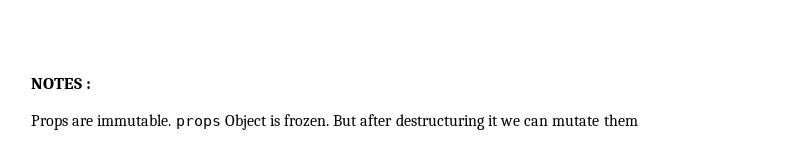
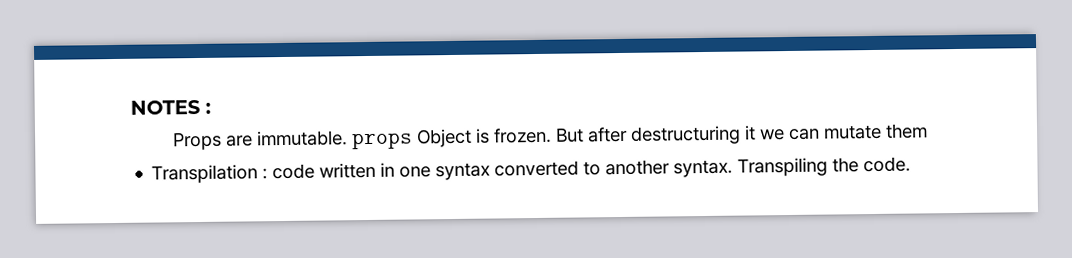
+ Transpilation : code written in one syntax converted to another syntax. Transpiling the code.

